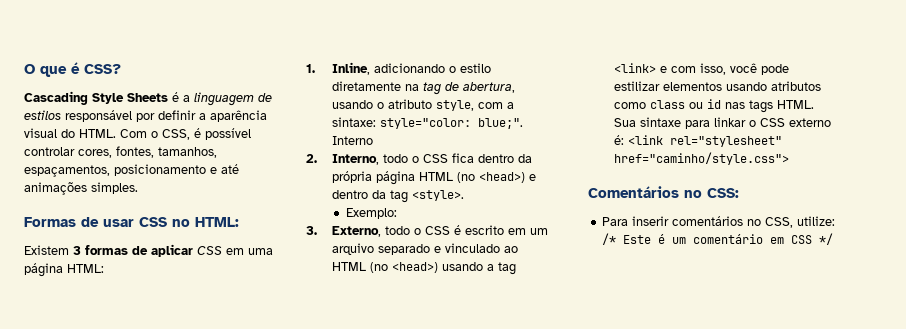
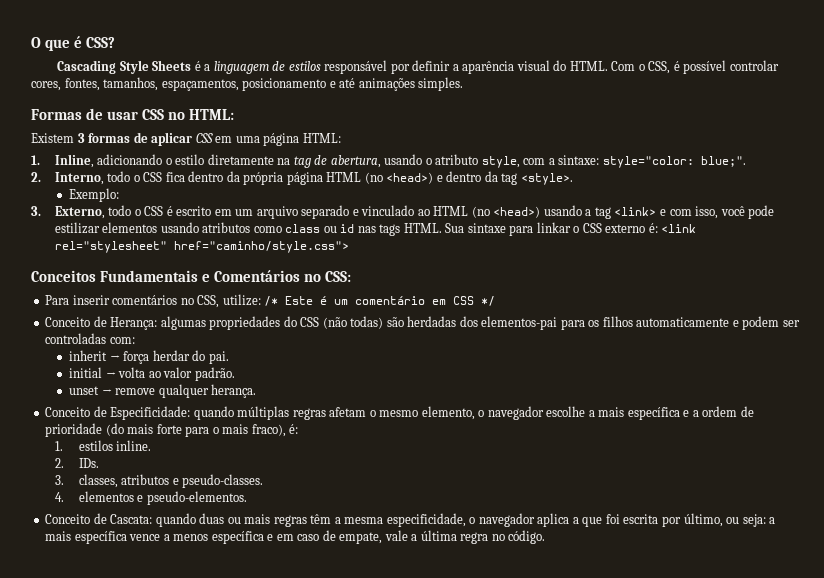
- Interno
- Comentários no CSS:
+ Conceitos Fundamentais e Comentários no CSS:
+ Conceito de Herança: algumas propriedades do CSS (não todas) são herdadas dos elementos-pai para os filhos automaticamente e podem ser controladas com:
+ inherit → força herdar do pai.
+ initial → volta ao valor padrão.
+ unset → remove qualquer herança.
+ Conceito de Especificidade: quando múltiplas regras afetam o mesmo elemento, o navegador escolhe a mais específica e a ordem de prioridade (do mais forte para o mais fraco), é:
+ 1. estilos inline.
+ 2. IDs.
+ 3. classes, atributos e pseudo-classes.
+ 4. elementos e pseudo-elementos.
+ Conceito de Cascata: quando duas ou mais regras têm a mesma especificidade, o navegador aplica a que foi escrita por último, ou seja: a mais específica vence a menos específica e em caso de empate, vale a última regra no código.

